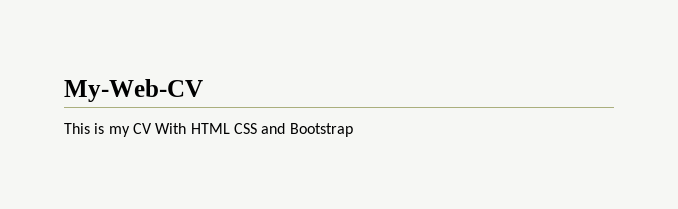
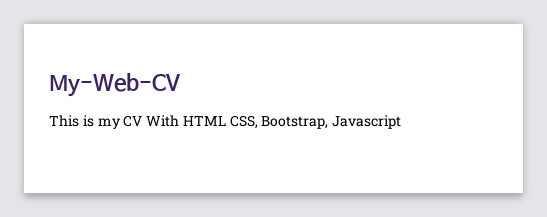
- This is my CV With HTML CSS and Bootstrap
+ This is my CV With HTML CSS, Bootstrap, Javascript

